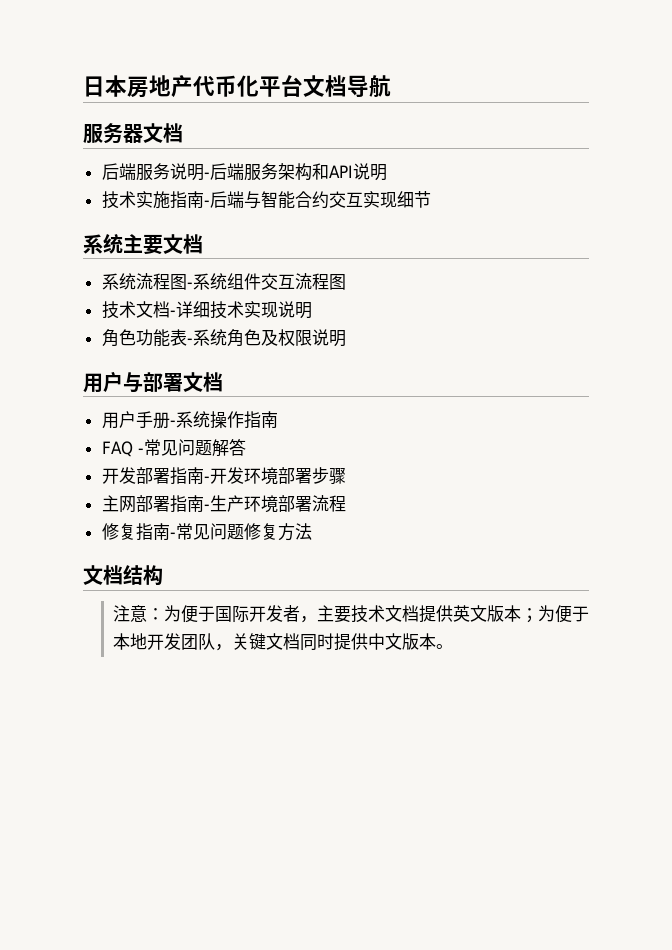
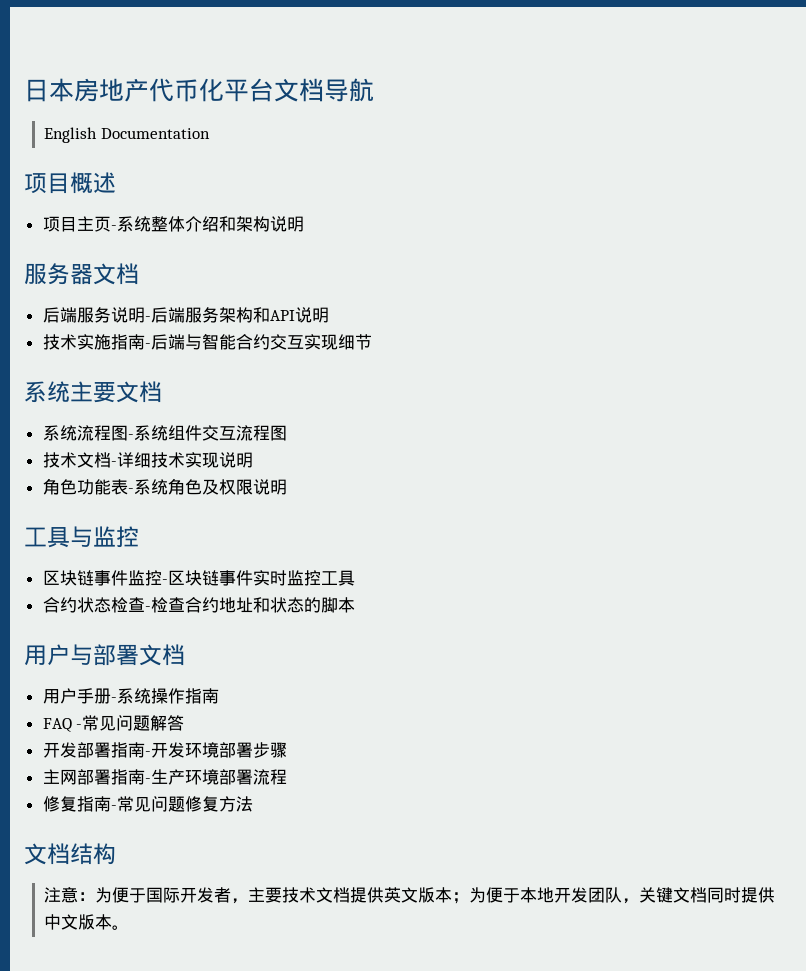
+ English Documentation
+ 项目概述
+ 项目主页-系统整体介绍和架构说明
+ 工具与监控
+ 区块链事件监控-区块链事件实时监控工具
+ 合约状态检查-检查合约地址和状态的脚本

